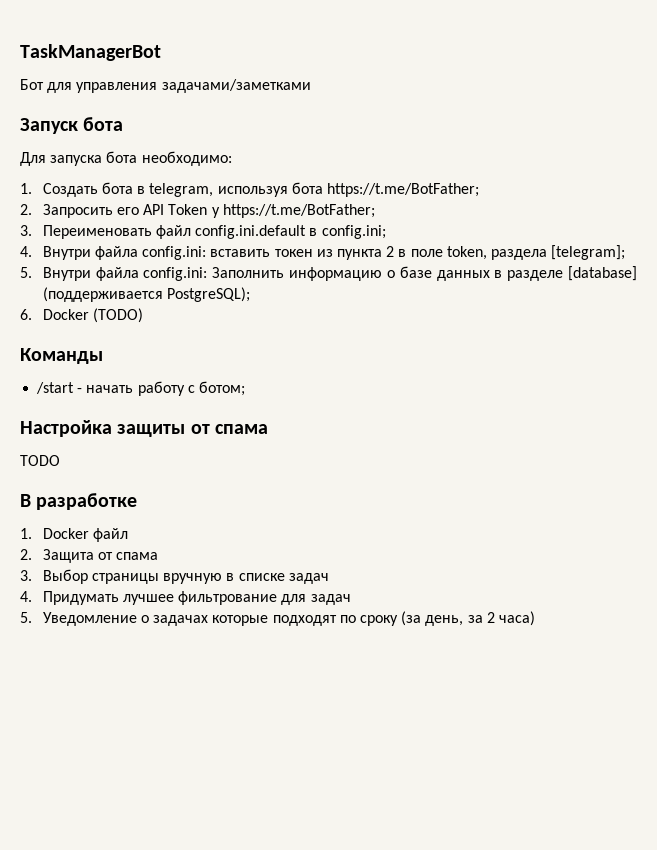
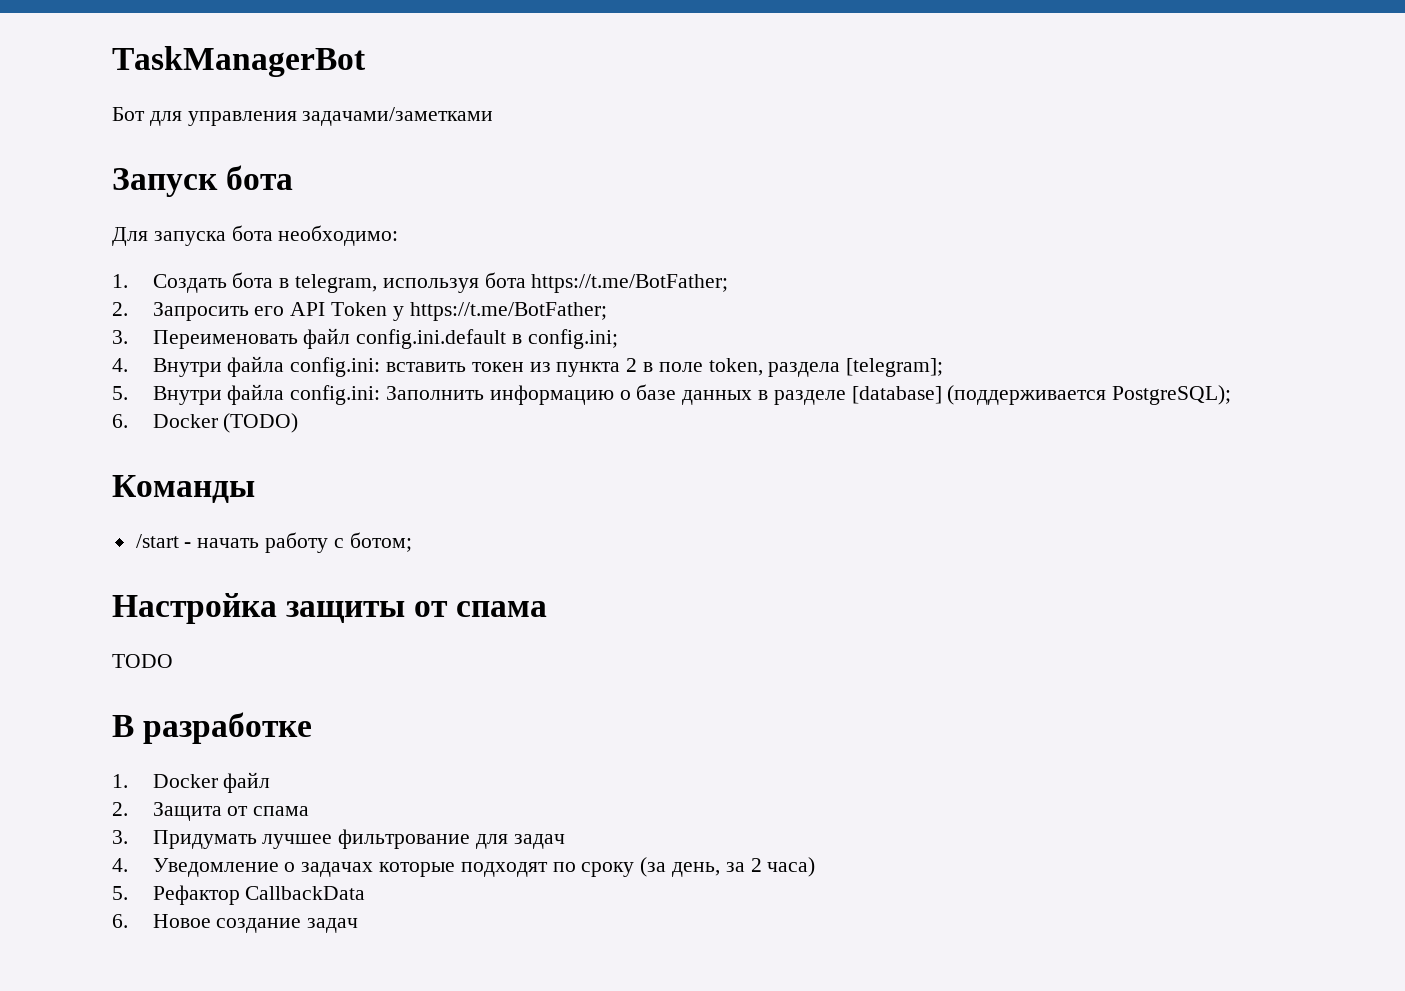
- 3. Выбор страницы вручную в списке задач
- 4. Придумать лучшее фильтрование для задач
+ 3. Придумать лучшее фильтрование для задач
- 5. Уведомление о задачах которые подходят по сроку (за день, за 2 часа)
+ 4. Уведомление о задачах которые подходят по сроку (за день, за 2 часа)
+ 5. Рефактор CallbackData
+ 6. Новое создание задач

